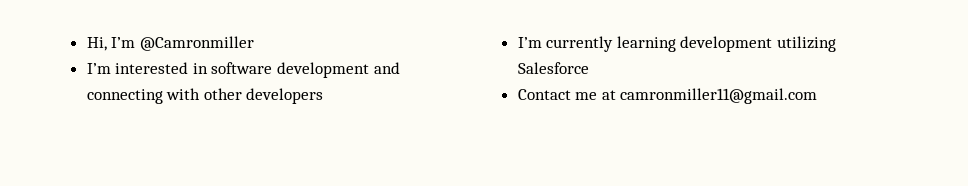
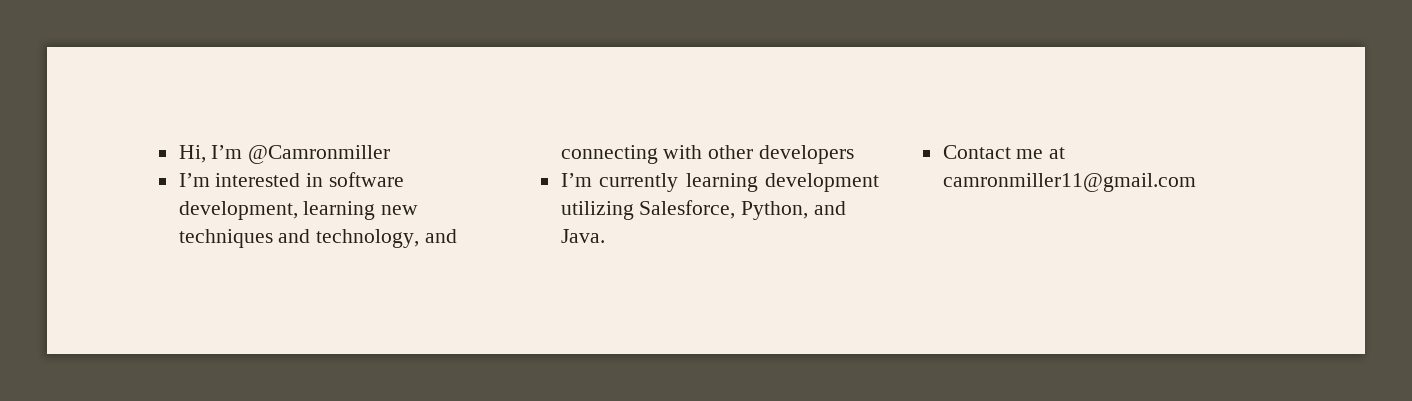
- I’m interested in software development and connecting with other developers
+ I’m interested in software development, learning new techniques and technology, and connecting with other developers
- I’m currently learning development utilizing Salesforce
+ I’m currently learning development utilizing Salesforce, Python, and Java.

